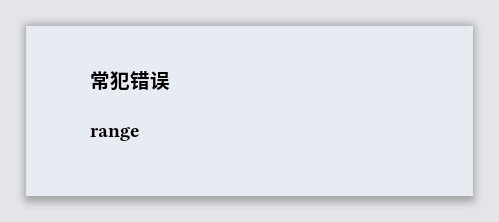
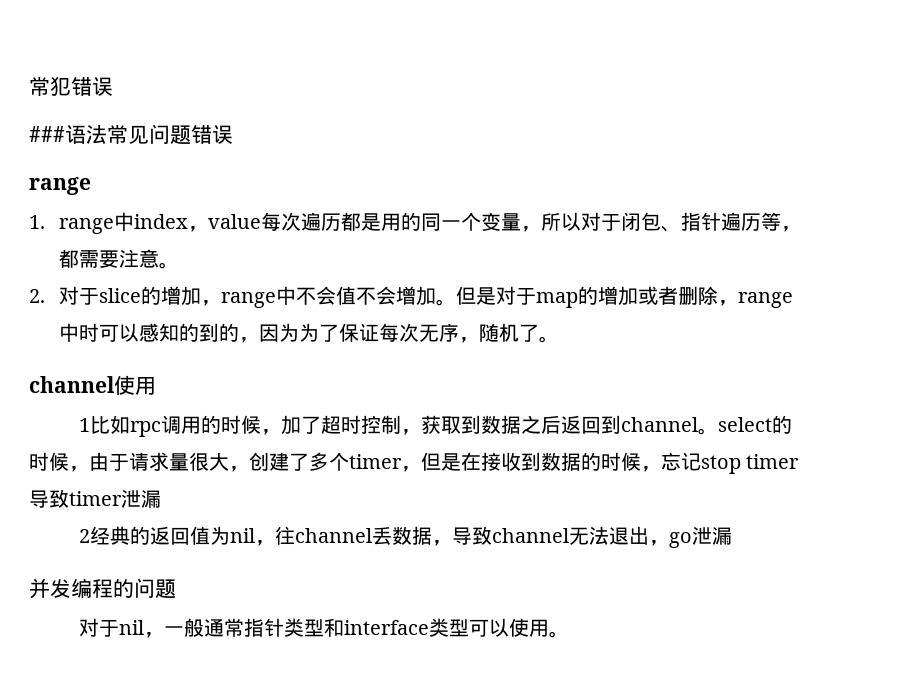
+ ###语法常见问题错误
  range
+ 1. range中index，value每次遍历都是用的同一个变量，所以对于闭包、指针遍历等，都需要注意。
+ 2.对于slice的增加，range中不会值不会增加。但是对于map的增加或者删除，range中时可以感知的到的，因为为了保证每次无序，随机了。
+ channel使用
+ 1比如rpc调用的时候，加了超时控制，获取到数据之后返回到channel。select的时候，由于请求量很大，创建了多个timer，但是在接收到数据的时候，忘记stop timer导致timer泄漏
+ 2经典的返回值为nil，往channel丢数据，导致channel无法退出，go泄漏
+ 并发编程的问题
+ 对于nil，一般通常指针类型和interface类型可以使用。

